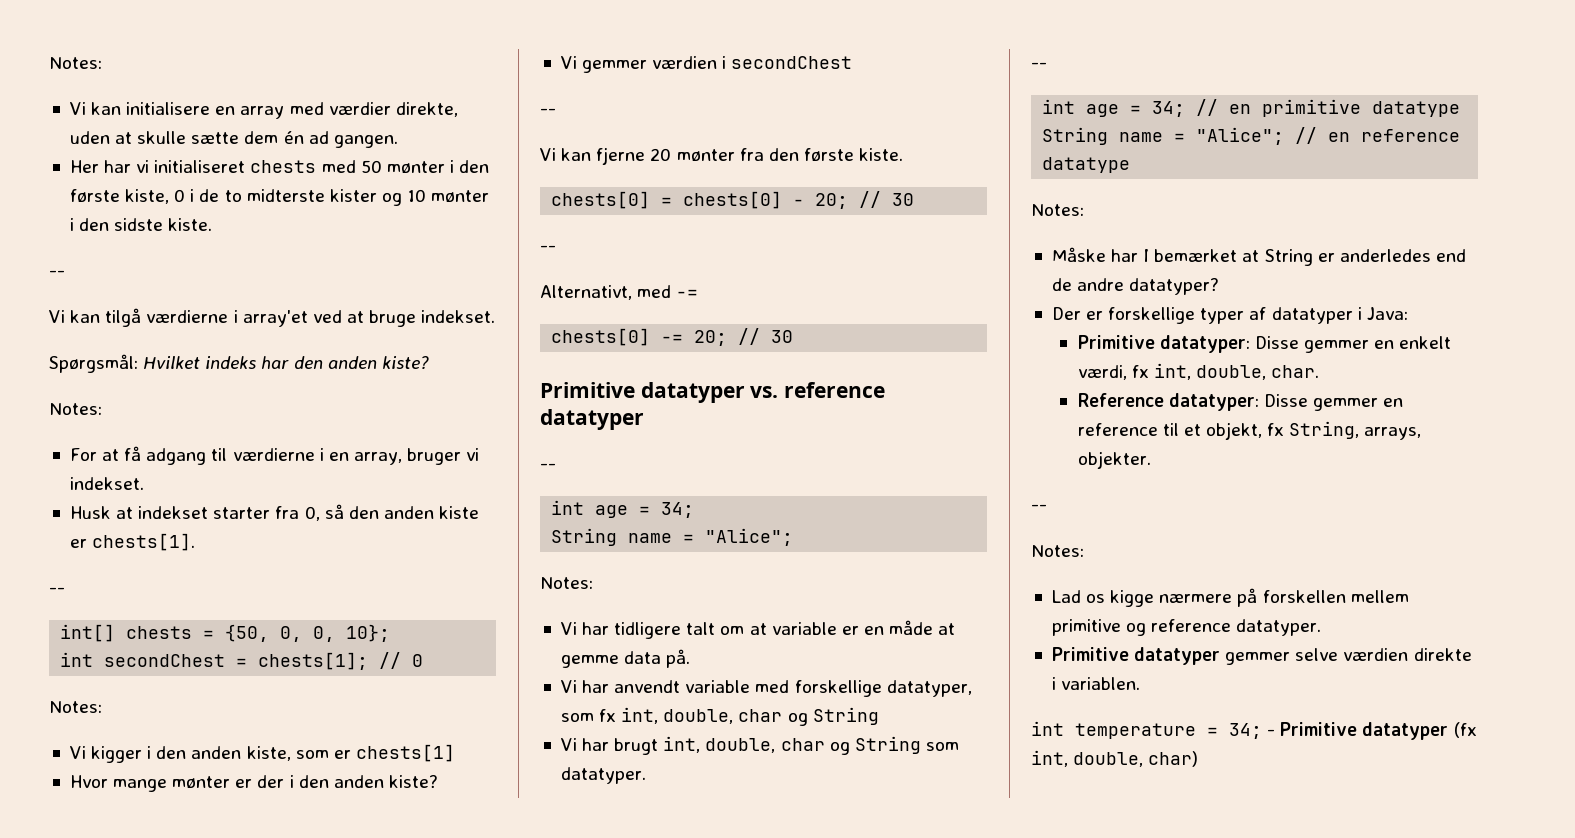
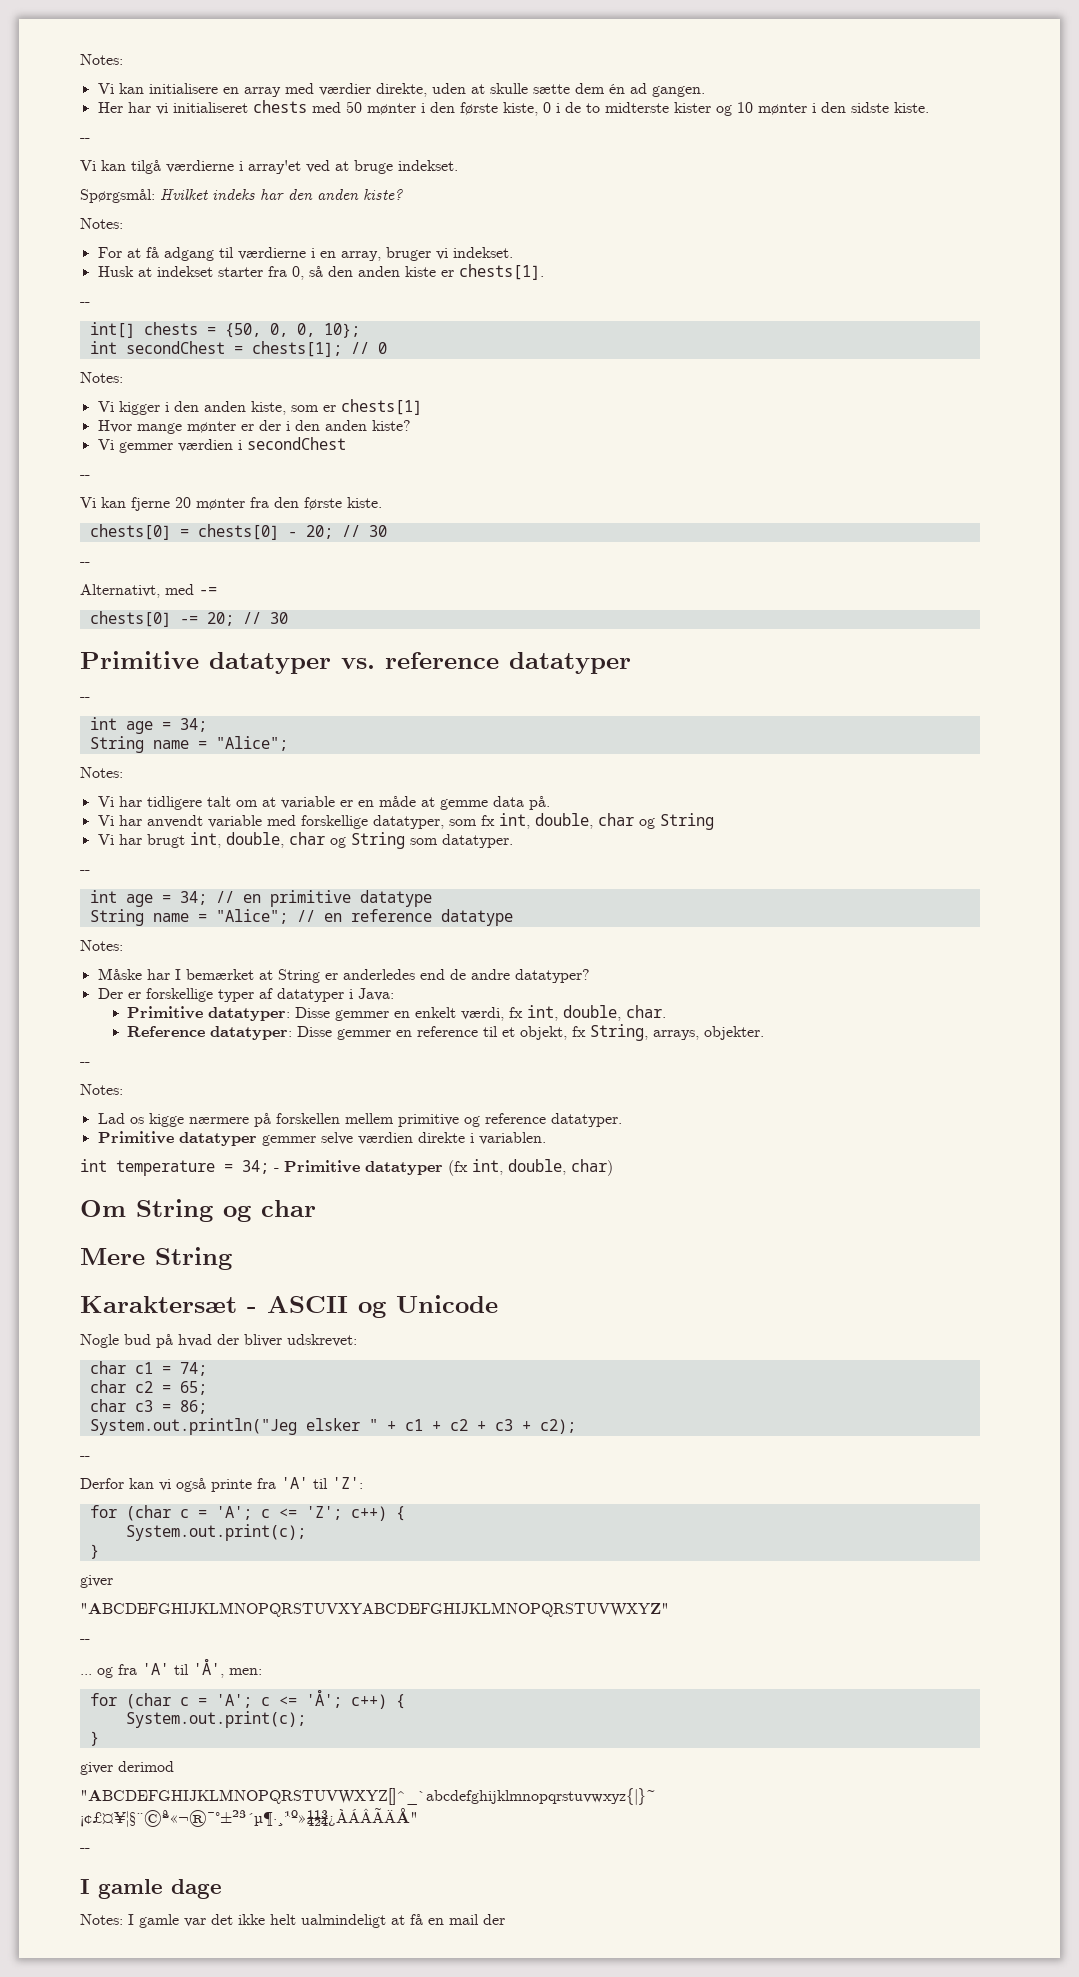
+ Om String og char
+ Mere String
+ Karaktersæt - ASCII og Unicode
+ Nogle bud på hvad der bliver udskrevet:
+ char c1 = 74;
+ char c2 = 65;
+ char c3 = 86;
+ System.out.println("Jeg elsker " + c1 + c2 + c3 + c2);
+ --
+ Derfor kan vi også printe fra 'A' til 'Z':
+ for (char c = 'A'; c <= 'Z'; c++) {
+ System.out.print(c);
+ }
+ giver
+ "ABCDEFGHIJKLMNOPQRSTUVXYABCDEFGHIJKLMNOPQRSTUVWXYZ"
+ --
+ ... og fra 'A' til 'Å', men:
+ for (char c = 'A'; c <= 'Å'; c++) {
+ System.out.print(c);
+ }
+ giver derimod
+ "ABCDEFGHIJKLMNOPQRSTUVWXYZ[]^_`abcdefghijklmnopqrstuvwxyz{|}~ ¡¢£¤¥¦§¨©ª«¬®¯°±²³´µ¶·¸¹º»¼½¾¿ÀÁÂÃÄÅ"
+ --
+ I gamle dage
+ Notes: I gamle var det ikke helt ualmindeligt at få en mail der

